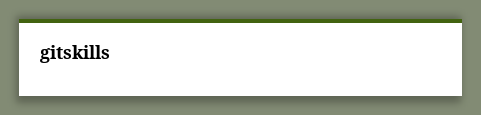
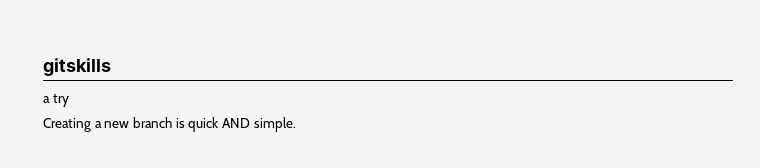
+ a try
+ Creating a new branch is quick AND simple.

